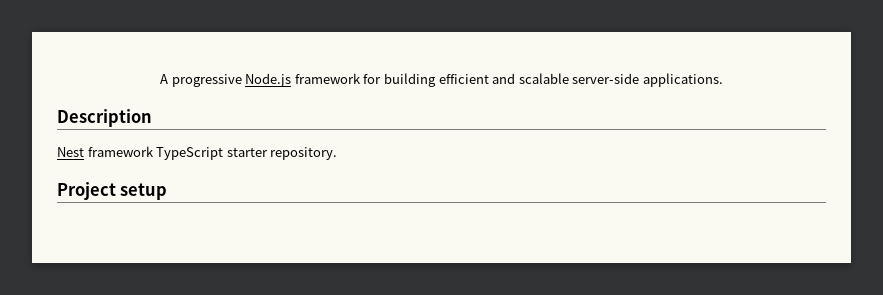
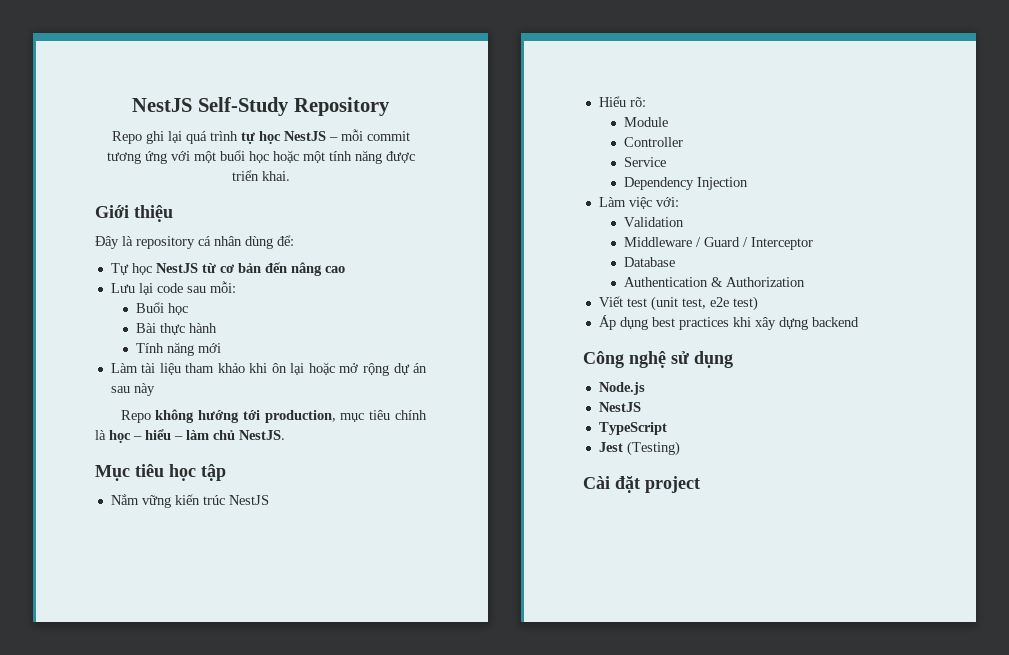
- A progressive Node.js framework for building efficient and scalable server-side applications.
- Description
- Nest framework TypeScript starter repository.
- Project setup
+ NestJS Self-Study Repository
+ Repo ghi lại quá trình tự học NestJS – mỗi commit tương ứng với một buổi học hoặc một tính năng được triển khai.
+ Giới thiệu
+ Đây là repository cá nhân dùng để:
+ Tự học NestJS từ cơ bản đến nâng cao
+ Lưu lại code sau mỗi:
+ Buổi học
+ Bài thực hành
+ Tính năng mới
+ Làm tài liệu tham khảo khi ôn lại hoặc mở rộng dự án sau này
+ Repo không hướng tới production, mục tiêu chính là học – hiểu – làm chủ NestJS.
+ Mục tiêu học tập
+ Nắm vững kiến trúc NestJS
+ Hiểu rõ:
+ Module
+ Controller
+ Service
+ Dependency Injection
+ Làm việc với:
+ Validation
+ Middleware / Guard / Interceptor
+ Database
+ Authentication & Authorization
+ Viết test (unit test, e2e test)
+ Áp dụng best practices khi xây dựng backend
+ Công nghệ sử dụng
+ Node.js
+ NestJS
+ TypeScript
+ Jest (Testing)
+ Cài đặt project

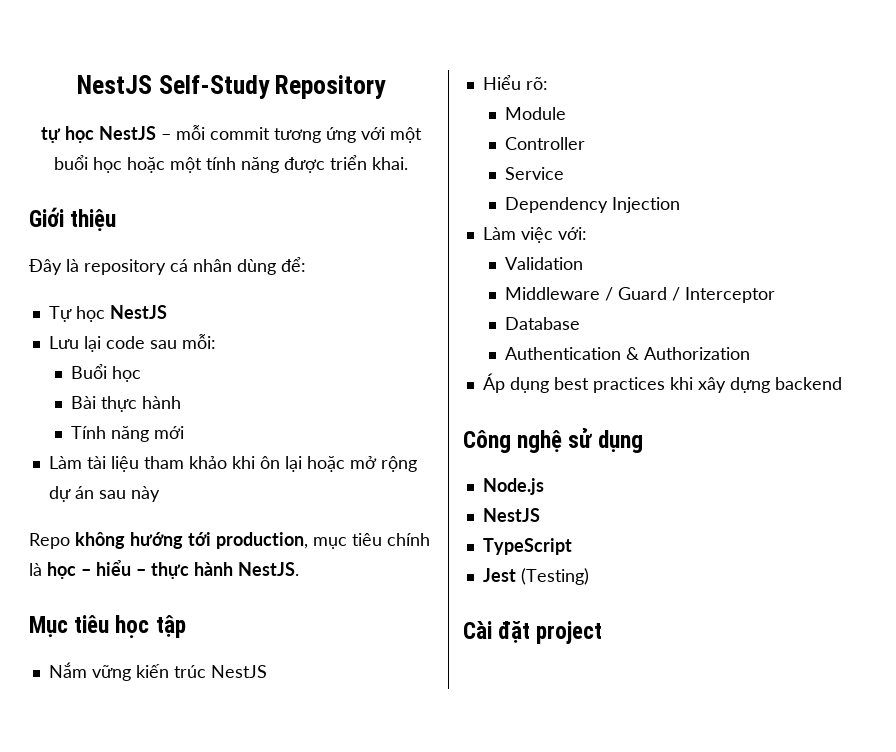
- Repo ghi lại quá trình tự học NestJS – mỗi commit tương ứng với một buổi học hoặc một tính năng được triển khai.
+ tự học NestJS – mỗi commit tương ứng với một buổi học hoặc một tính năng được triển khai.
- Tự học NestJS từ cơ bản đến nâng cao
+ Tự học NestJS
- Repo không hướng tới production, mục tiêu chính là học – hiểu – làm chủ NestJS.
+ Repo không hướng tới production, mục tiêu chính là học – hiểu – thực hành NestJS.
- Viết test (unit test, e2e test)

